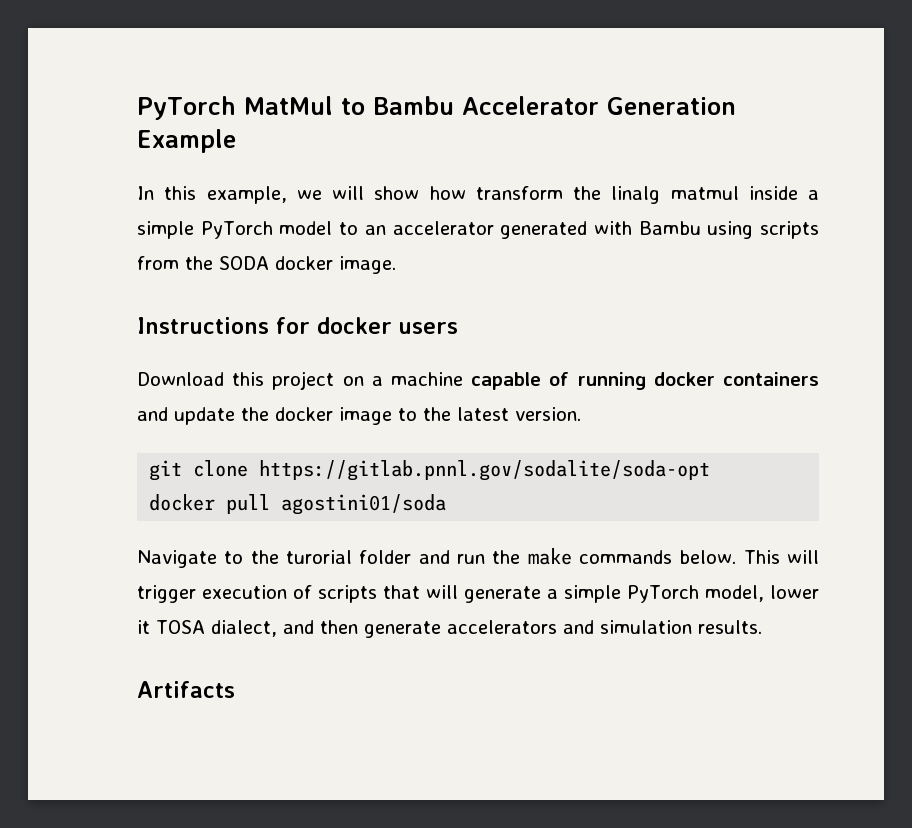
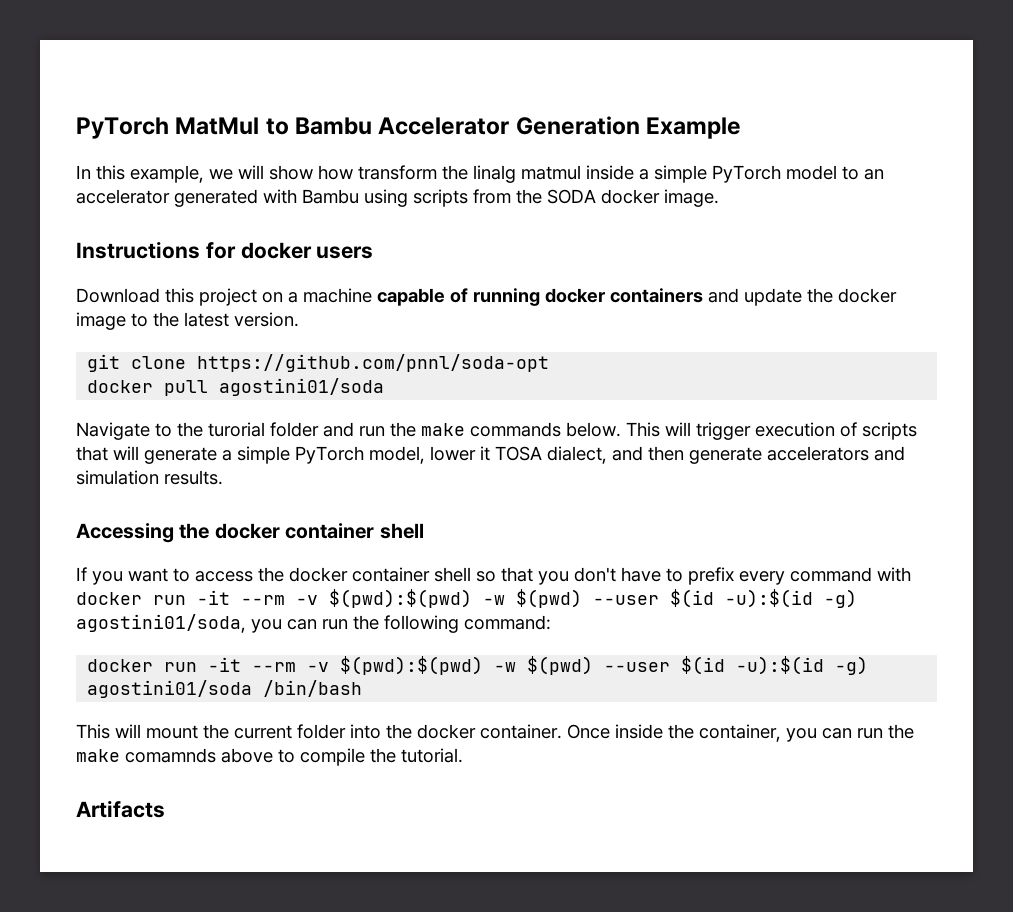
- git clone https://gitlab.pnnl.gov/sodalite/soda-opt
+ git clone https://github.com/pnnl/soda-opt
+ Accessing the docker container shell
+ If you want to access the docker container shell so that you don't have to prefix every command with docker run -it --rm -v $(pwd):$(pwd) -w $(pwd) --user $(id -u):$(id -g) agostini01/soda, you can run the following command:
+ docker run -it --rm -v $(pwd):$(pwd) -w $(pwd) --user $(id -u):$(id -g) agostini01/soda /bin/bash
+ This will mount the current folder into the docker container. Once inside the container, you can run the make comamnds above to compile the tutorial.

